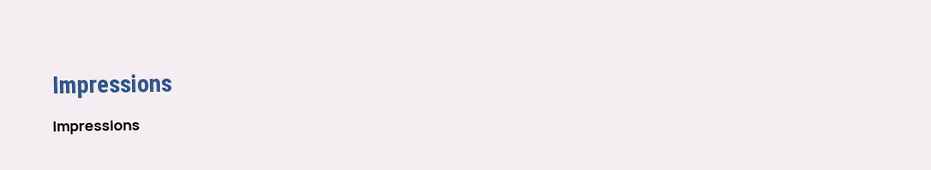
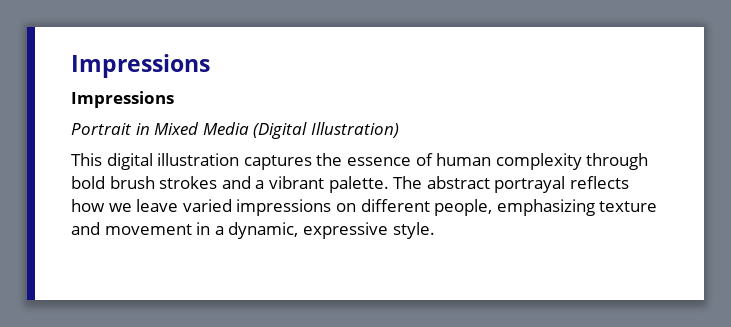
+ Portrait in Mixed Media (Digital Illustration)
+ This digital illustration captures the essence of human complexity through bold brush strokes and a vibrant palette. The abstract portrayal reflects how we leave varied impressions on different people, emphasizing texture and movement in a dynamic, expressive style.

